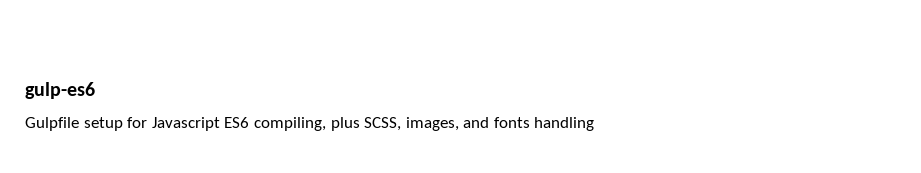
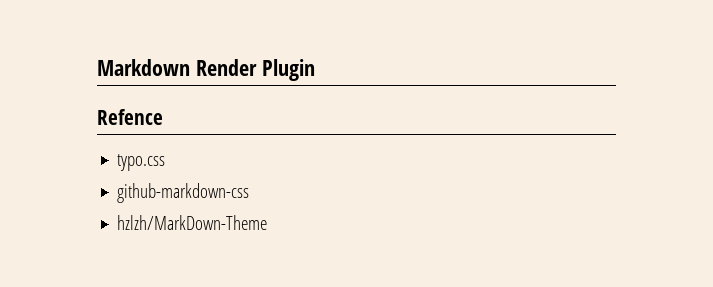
- gulp-es6
- Gulpfile setup for Javascript ES6 compiling, plus SCSS, images, and fonts handling
+ Markdown Render Plugin
+ Refence
+ typo.css
+ github-markdown-css
+ hzlzh/MarkDown-Theme

